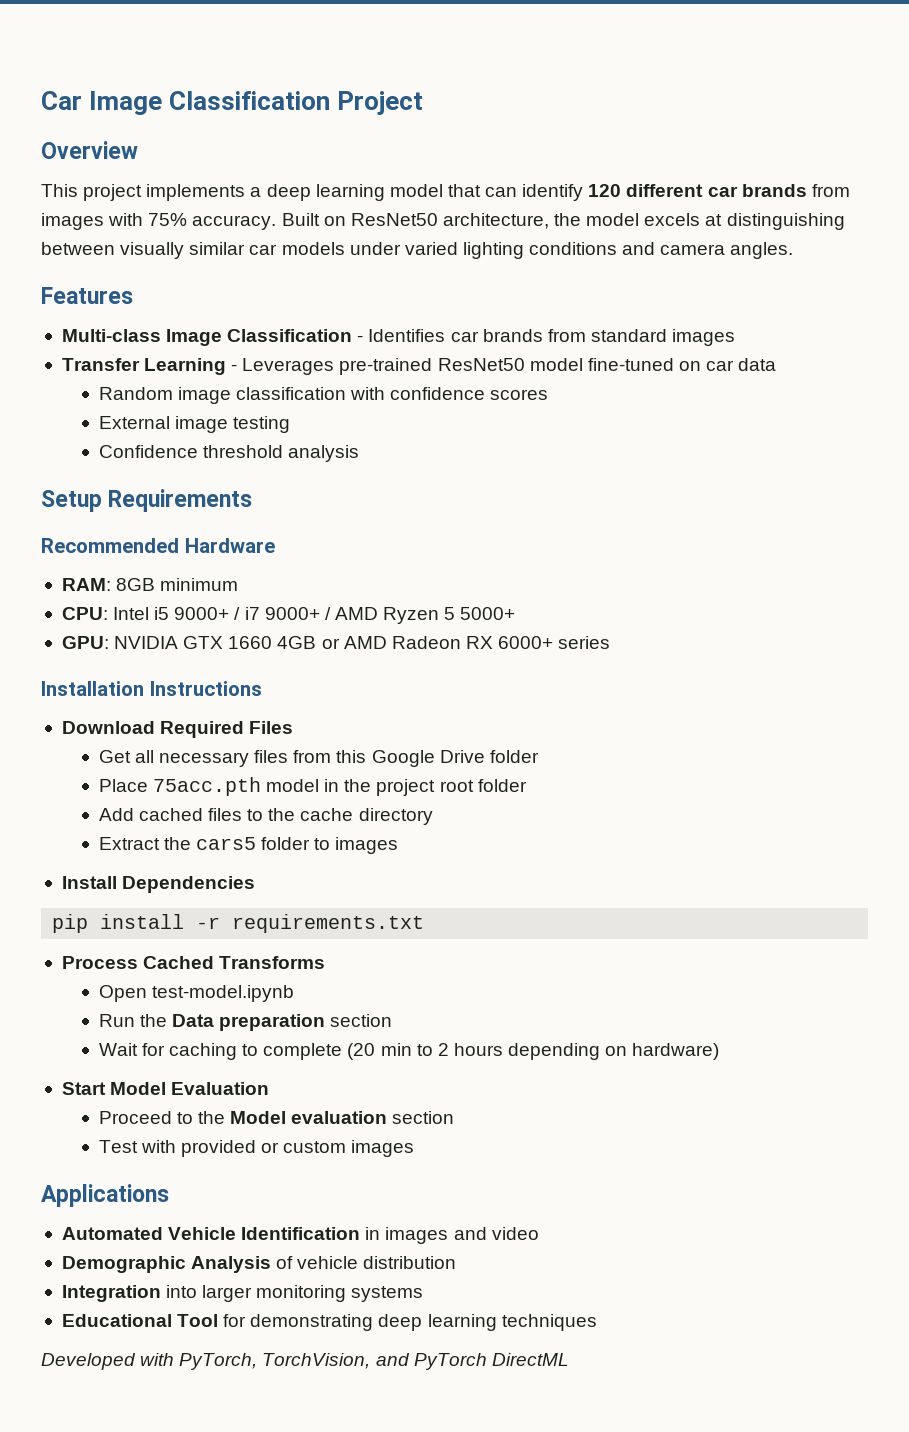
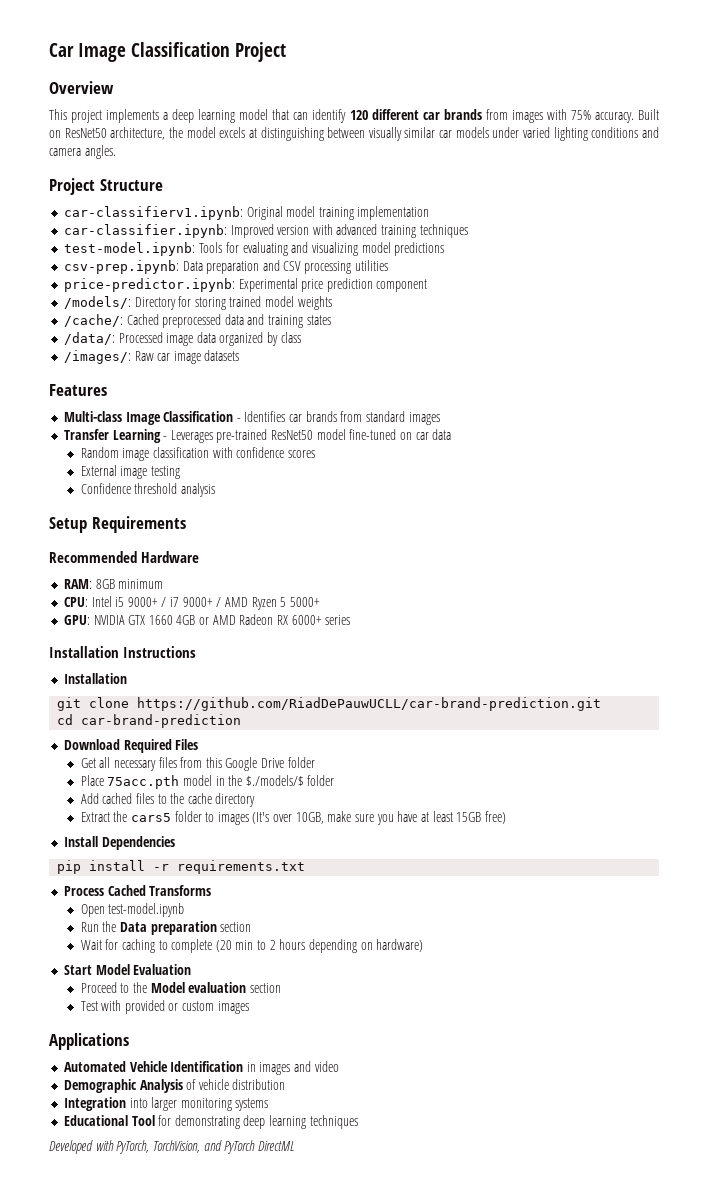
+ Project Structure
+ car-classifierv1.ipynb: Original model training implementation
+ car-classifier.ipynb: Improved version with advanced training techniques
+ test-model.ipynb: Tools for evaluating and visualizing model predictions
+ csv-prep.ipynb: Data preparation and CSV processing utilities
+ price-predictor.ipynb: Experimental price prediction component
+ /models/: Directory for storing trained model weights
+ /cache/: Cached preprocessed data and training states
+ /data/: Processed image data organized by class
+ /images/: Raw car image datasets
  Installation Instructions
+ Installation
+ git clone https://github.com/RiadDePauwUCLL/car-brand-prediction.git
+ cd car-brand-prediction
- Place 75acc.pth model in the project root folder
+ Place 75acc.pth model in the $./models/$ folder
- Extract the cars5 folder to images
+ Extract the cars5 folder to images (It's over 10GB, make sure you have at least 15GB free)

